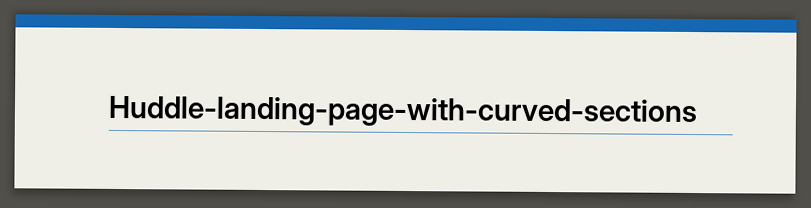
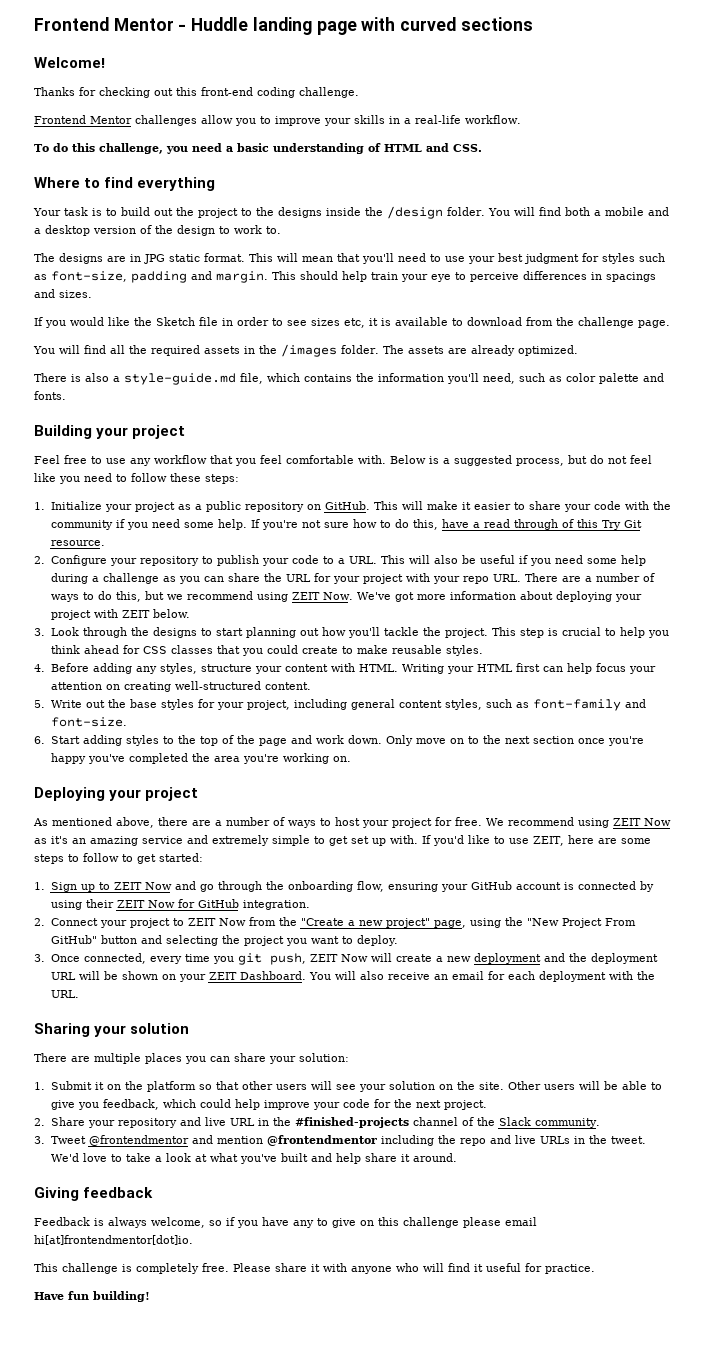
- Huddle-landing-page-with-curved-sections
+ Frontend Mentor - Huddle landing page with curved sections
+ Welcome!
+ Thanks for checking out this front-end coding challenge.
+ Frontend Mentor challenges allow you to improve your skills in a real-life workflow.
+ To do this challenge, you need a basic understanding of HTML and CSS.
+ Where to find everything
+ Your task is to build out the project to the designs inside the /design folder. You will find both a mobile and a desktop version of the design to work to.
+ The designs are in JPG static format. This will mean that you'll need to use your best judgment for styles such as font-size, padding and margin. This should help train your eye to perceive differences in spacings and sizes.
+ If you would like the Sketch file in order to see sizes etc, it is available to download from the challenge page.
+ You will find all the required assets in the /images folder. The assets are already optimized.
+ There is also a style-guide.md file, which contains the information you'll need, such as color palette and fonts.
+ Building your project
+ Feel free to use any workflow that you feel comfortable with. Below is a suggested process, but do not feel like you need to follow these steps:
+ 1. Initialize your project as a public repository on GitHub. This will make it easier to share your code with the community if you need some help. If you're not sure how to do this, have a read through of this Try Git resource.
+ 2. Configure your repository to publish your code to a URL. This will also be useful if you need some help during a challenge as you can share the URL for your project with your repo URL. There are a number of ways to do this, but we recommend using ZEIT Now. We've got more information about deploying your project with ZEIT below.
+ 3. Look through the designs to start planning out how you'll tackle the project. This step is crucial to help you think ahead for CSS classes that you could create to make reusable styles.
+ 4. Before adding any styles, structure your content with HTML. Writing your HTML first can help focus your attention on creating well-structured content.
+ 5. Write out the base styles for your project, including general content styles, such as font-family and font-size.
+ 6. Start adding styles to the top of the page and work down. Only move on to the next section once you're happy you've completed the area you're working on.
+ Deploying your project
+ As mentioned above, there are a number of ways to host your project for free. We recommend using ZEIT Now as it's an amazing service and extremely simple to get set up with. If you'd like to use ZEIT, here are some steps to follow to get started:
+ 1. Sign up to ZEIT Now and go through the onboarding flow, ensuring your GitHub account is connected by using their ZEIT Now for GitHub integration.
+ 2. Connect your project to ZEIT Now from the "Create a new project" page, using the "New Project From GitHub" button and selecting the project you want to deploy.
+ 3. Once connected, every time you git push, ZEIT Now will create a new deployment and the deployment URL will be shown on your ZEIT Dashboard. You will also receive an email for each deployment with the URL.
+ Sharing your solution
+ There are multiple places you can share your solution:
+ 1. Submit it on the platform so that other users will see your solution on the site. Other users will be able to give you feedback, which could help improve your code for the next project.
+ 2. Share your repository and live URL in the #finished-projects channel of the Slack community.
+ 3. Tweet @frontendmentor and mention @frontendmentor including the repo and live URLs in the tweet. We'd love to take a look at what you've built and help share it around.
+ Giving feedback
+ Feedback is always welcome, so if you have any to give on this challenge please email hi[at]frontendmentor[dot]io.
+ This challenge is completely free. Please share it with anyone who will find it useful for practice.
+ Have fun building!

